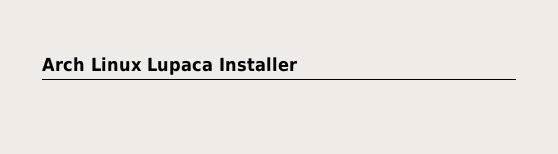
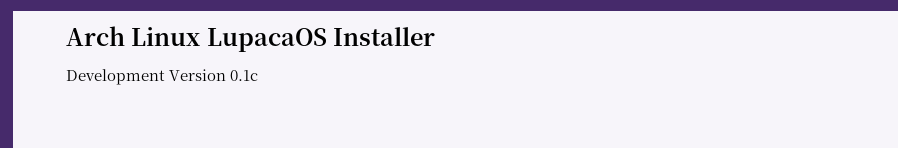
- Arch Linux Lupaca Installer
+ Arch Linux LupacaOS Installer
+ Development Version 0.1c

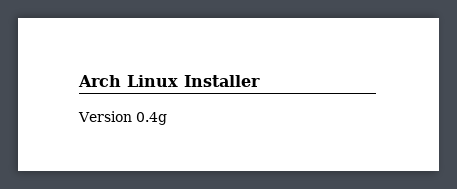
- Arch Linux LupacaOS Installer
+ Arch Linux Installer
- Development Version 0.1c
+ Version 0.4g

